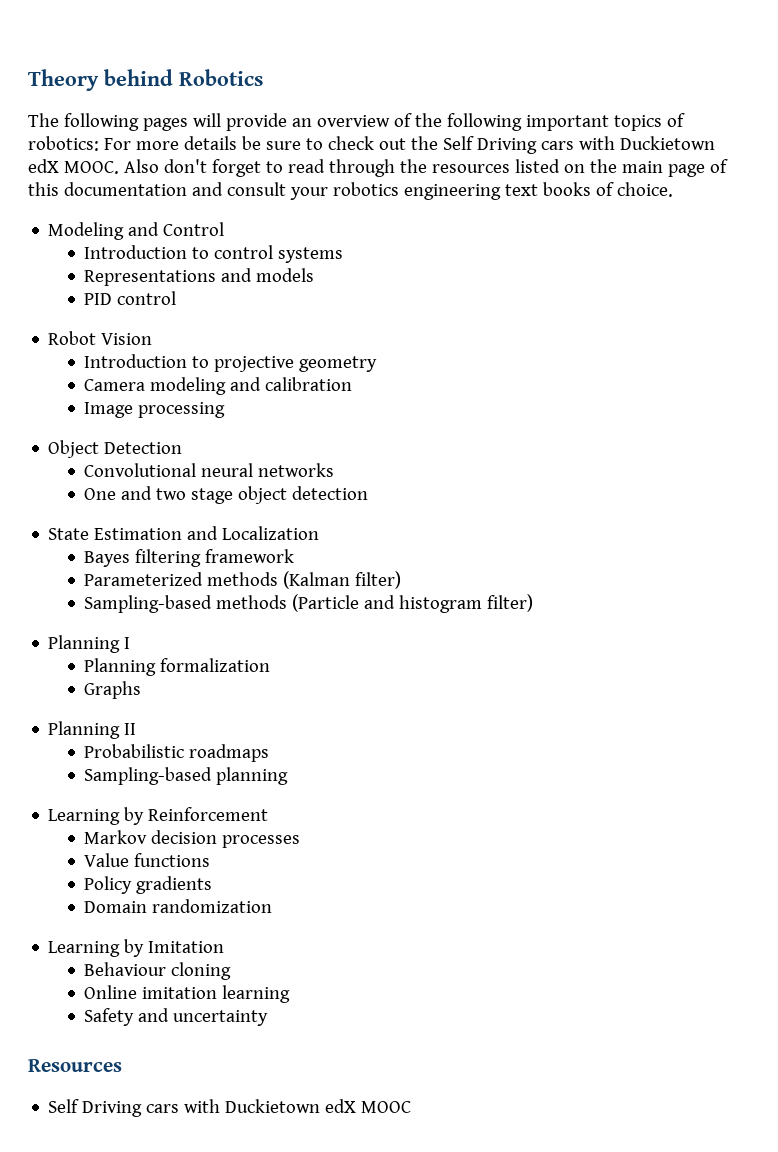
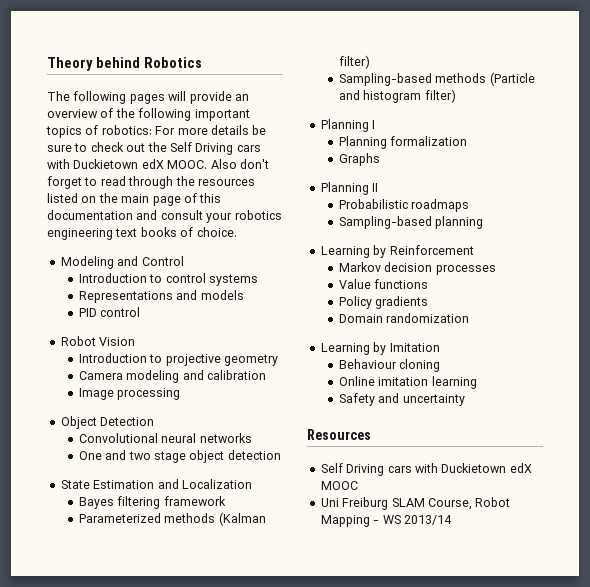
+ Uni Freiburg SLAM Course, Robot Mapping - WS 2013/14

